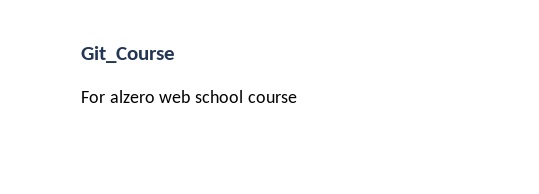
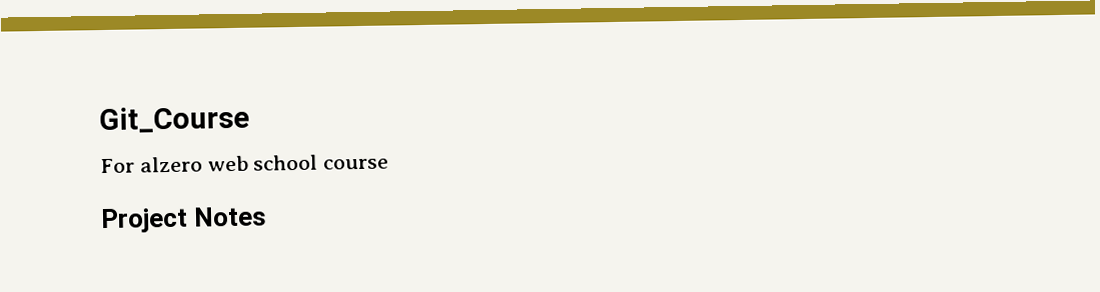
+ Project Notes

